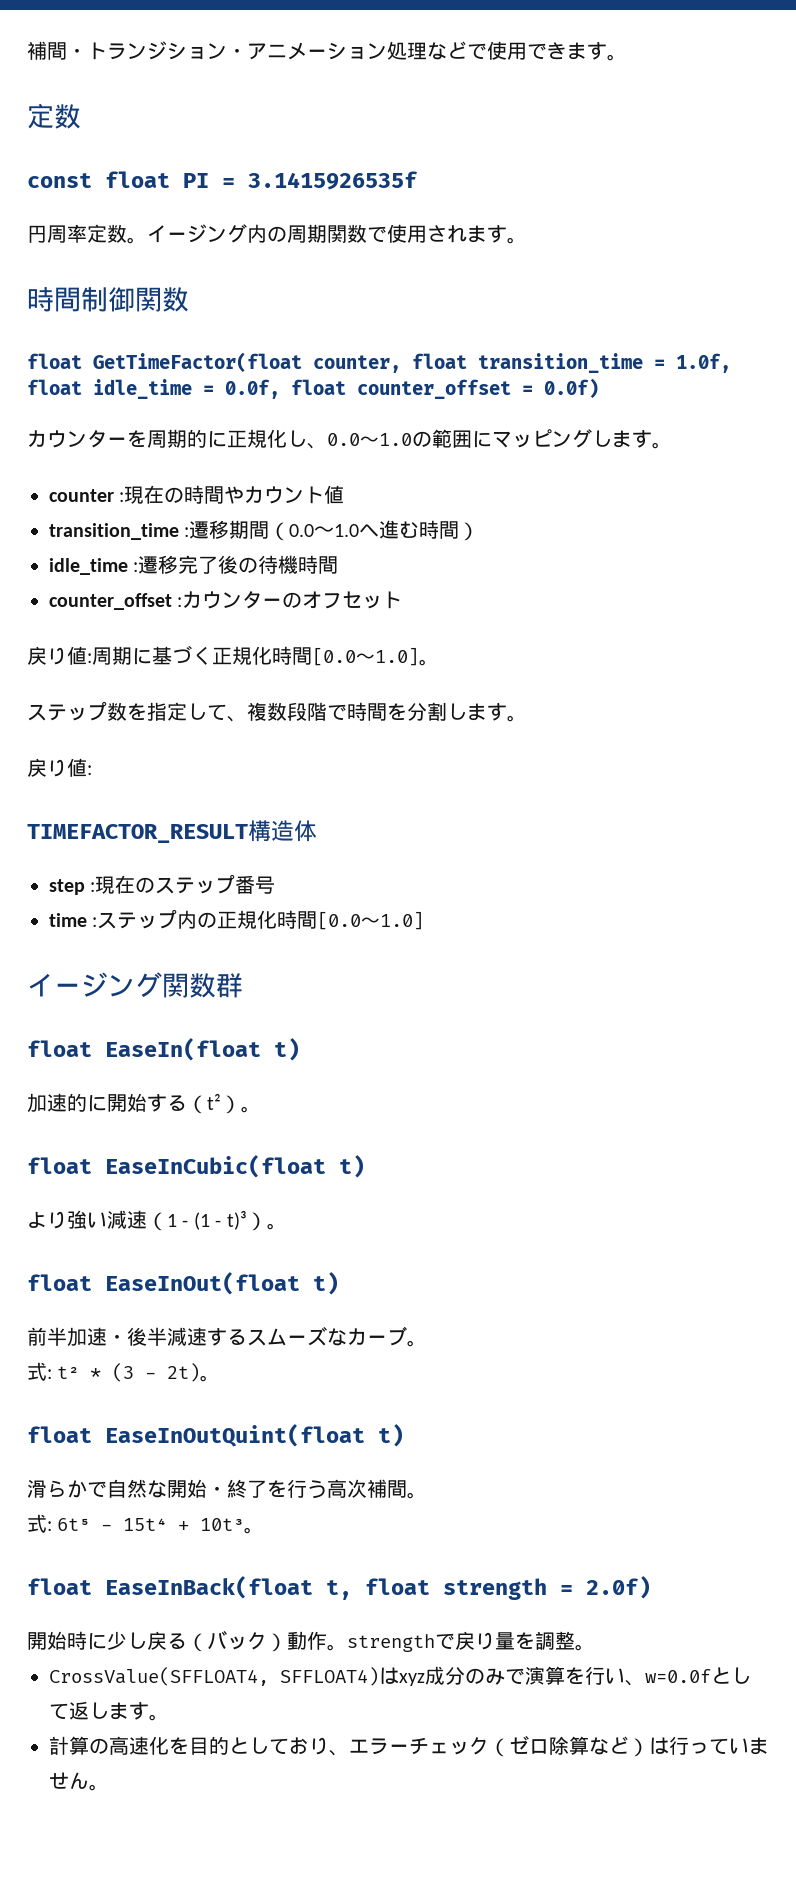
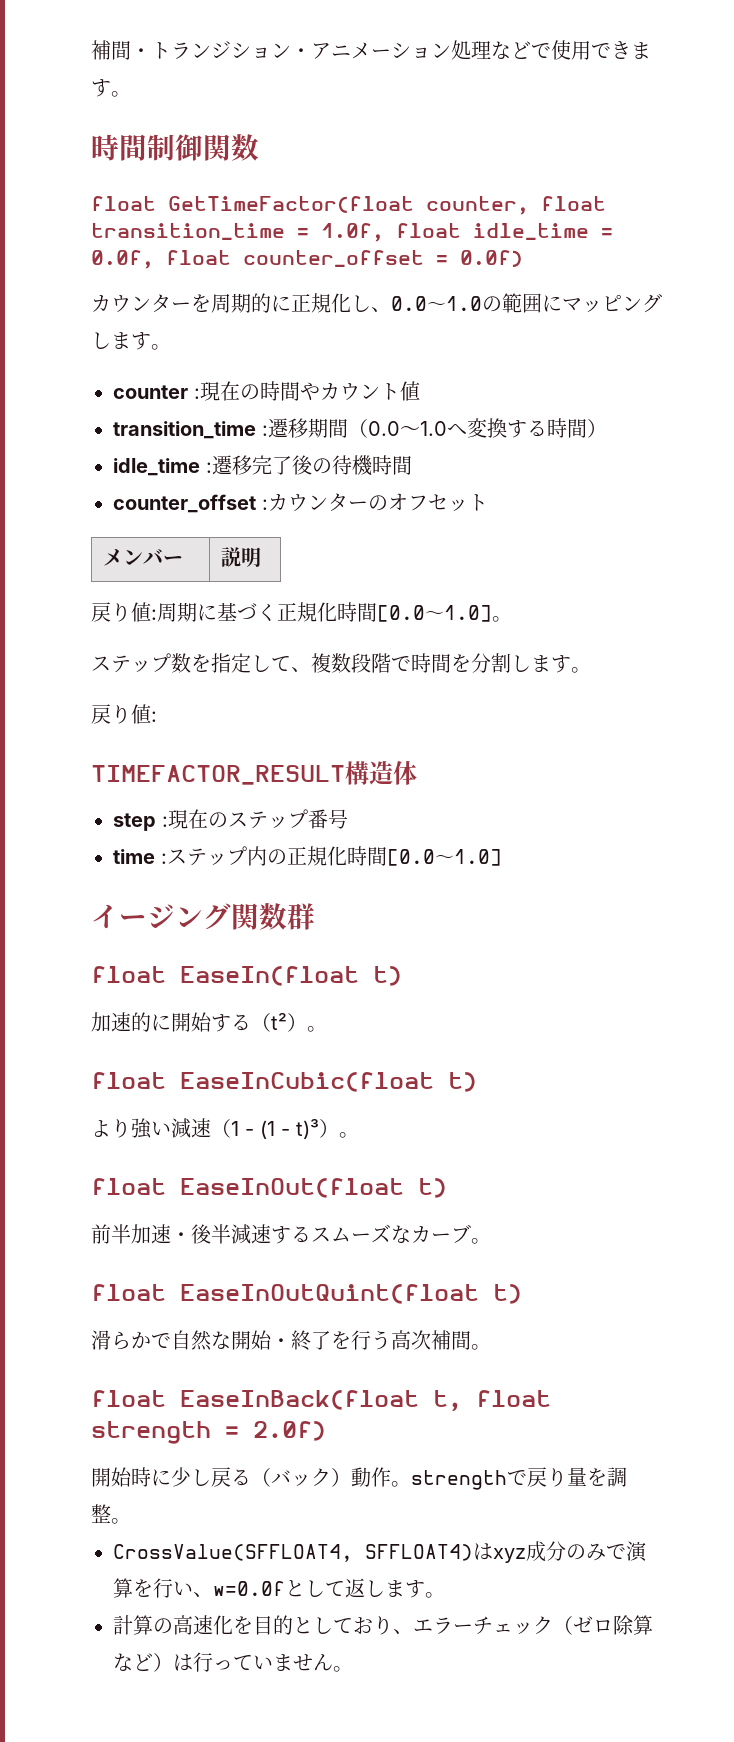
  補間・トランジション・アニメーション処理などで使用できます。
- 定数
- const float PI = 3.1415926535f
- 円周率定数。イージング内の周期関数で使用されます。
- transition_time :遷移期間（0.0〜1.0へ進む時間）
+ transition_time :遷移期間（0.0〜1.0へ変換する時間）
+ メンバー | 説明
- 式: t² * (3 - 2t)。
- 式: 6t⁵ - 15t⁴ + 10t³。

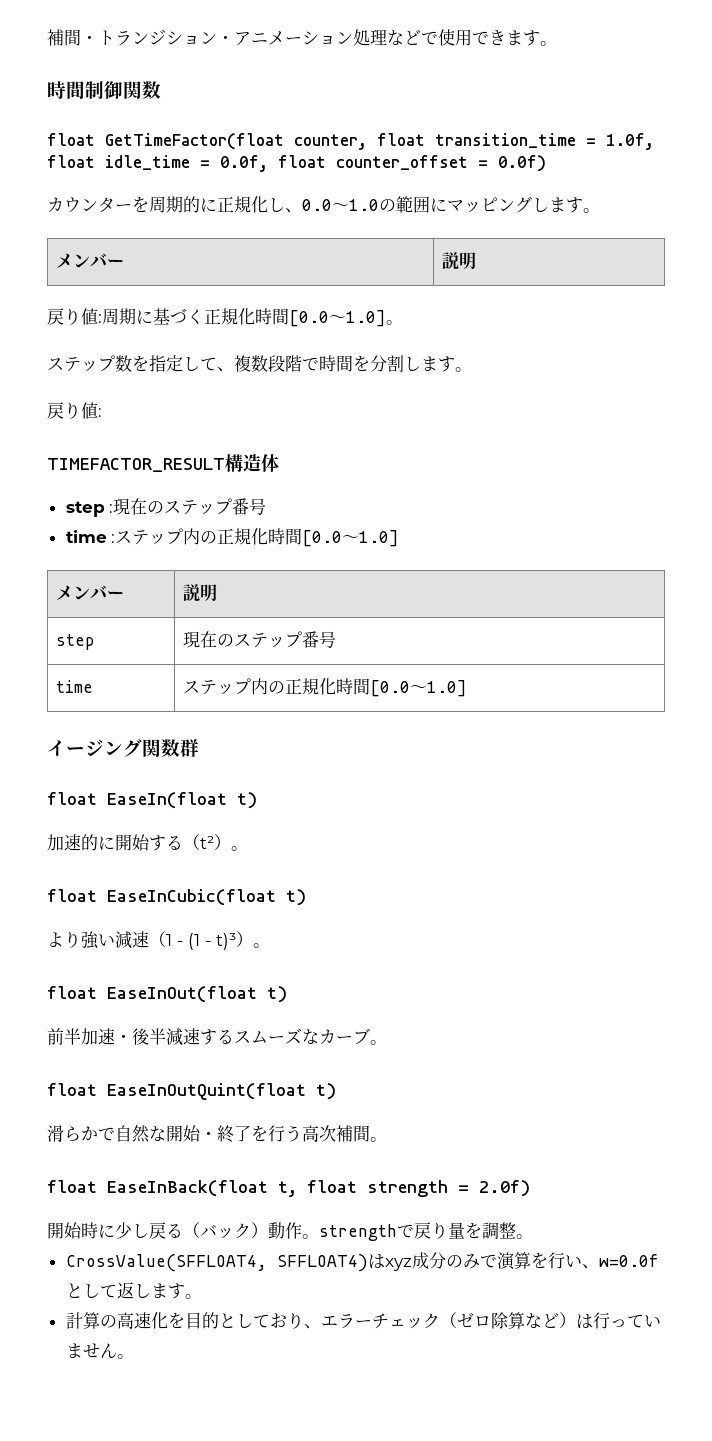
- counter :現在の時間やカウント値
- transition_time :遷移期間（0.0〜1.0へ変換する時間）
- idle_time :遷移完了後の待機時間
- counter_offset :カウンターのオフセット
  time :ステップ内の正規化時間[0.0〜1.0]
+ メンバー | 説明
+ step | 現在のステップ番号
+ time | ステップ内の正規化時間[0.0〜1.0]

